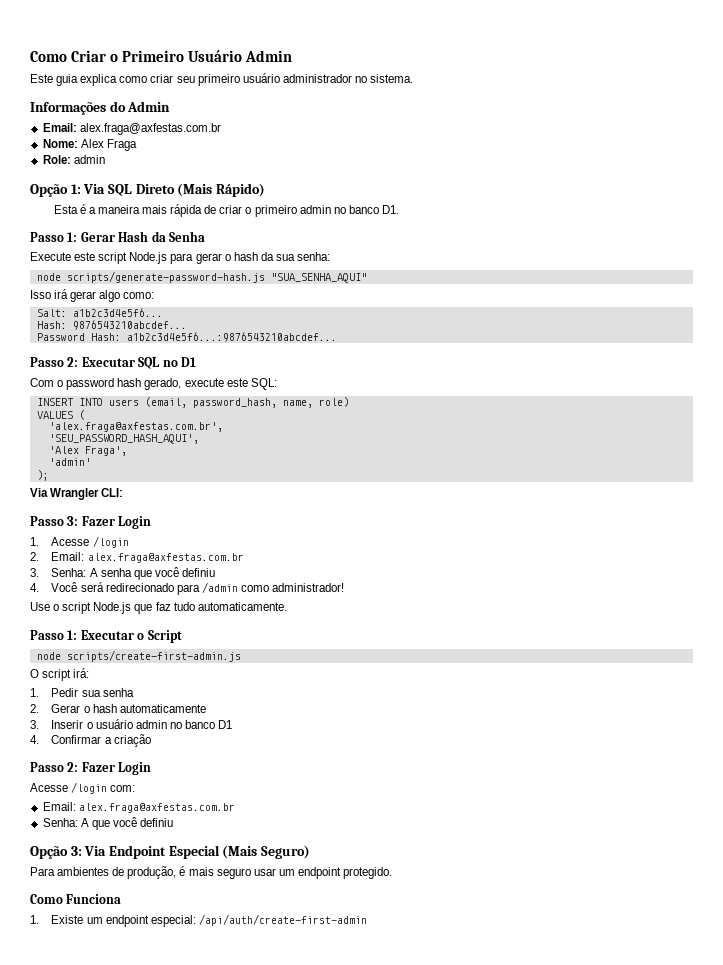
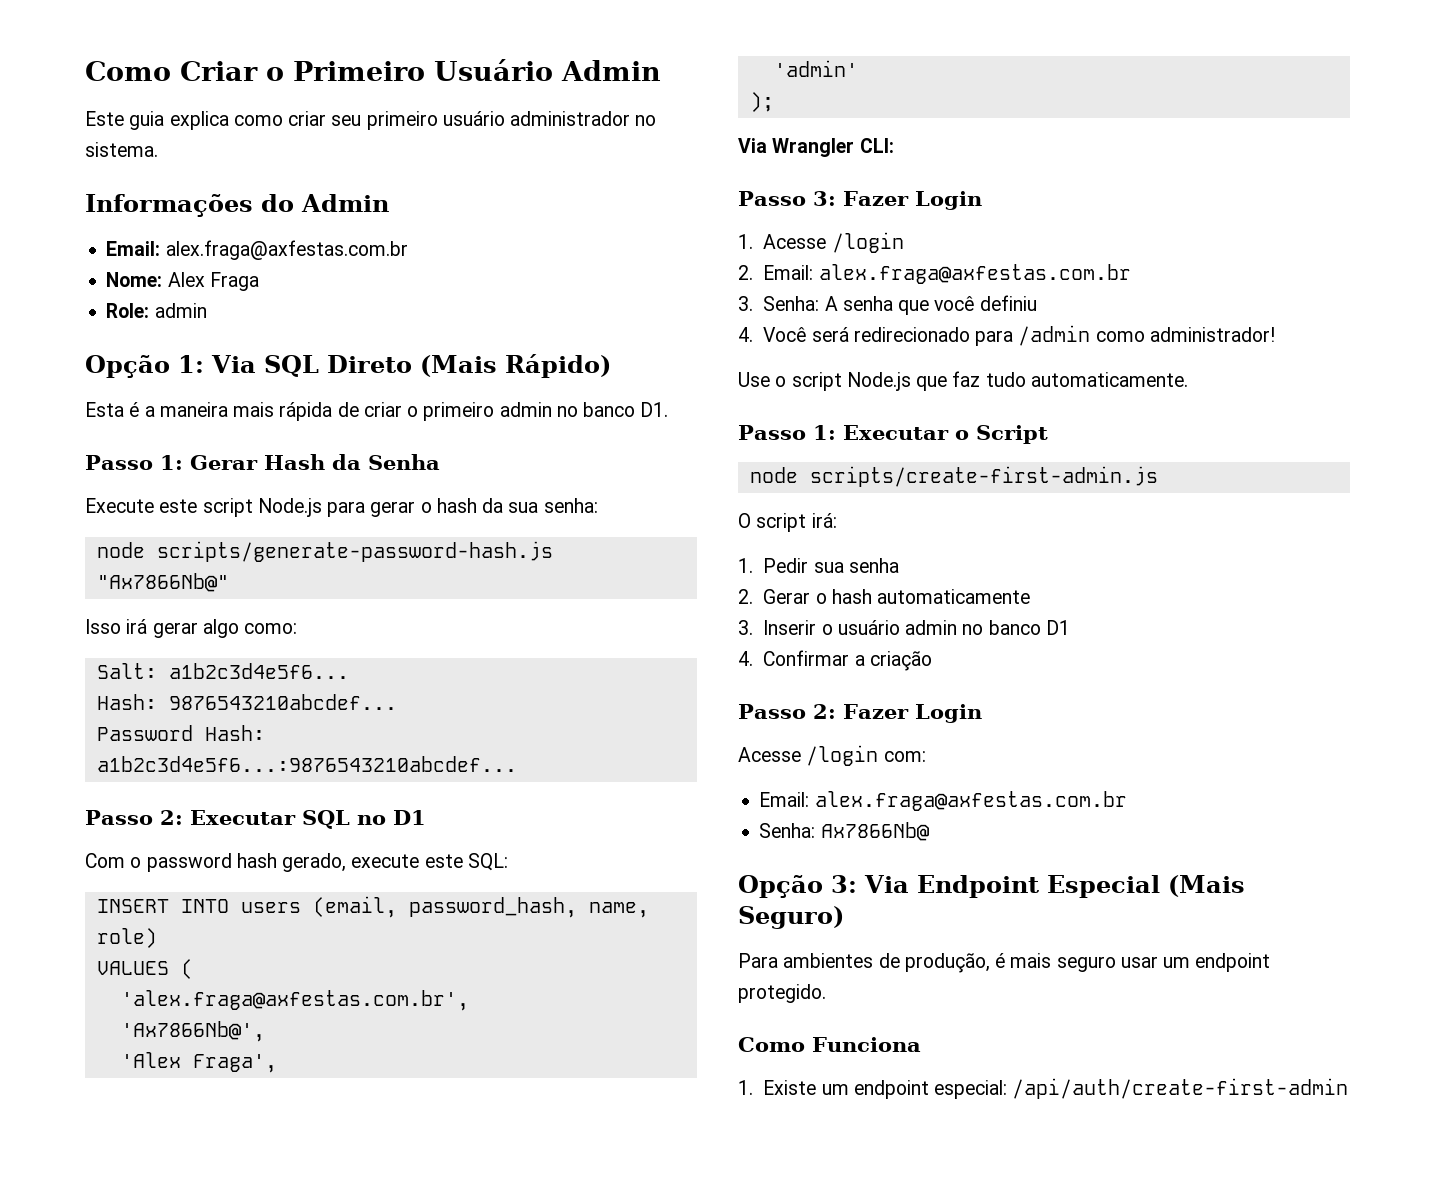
- node scripts/generate-password-hash.js "SUA_SENHA_AQUI"
+ node scripts/generate-password-hash.js "Ax7866Nb@"
- 'SEU_PASSWORD_HASH_AQUI',
+ 'Ax7866Nb@',
- Senha: A que você definiu
+ Senha: Ax7866Nb@

